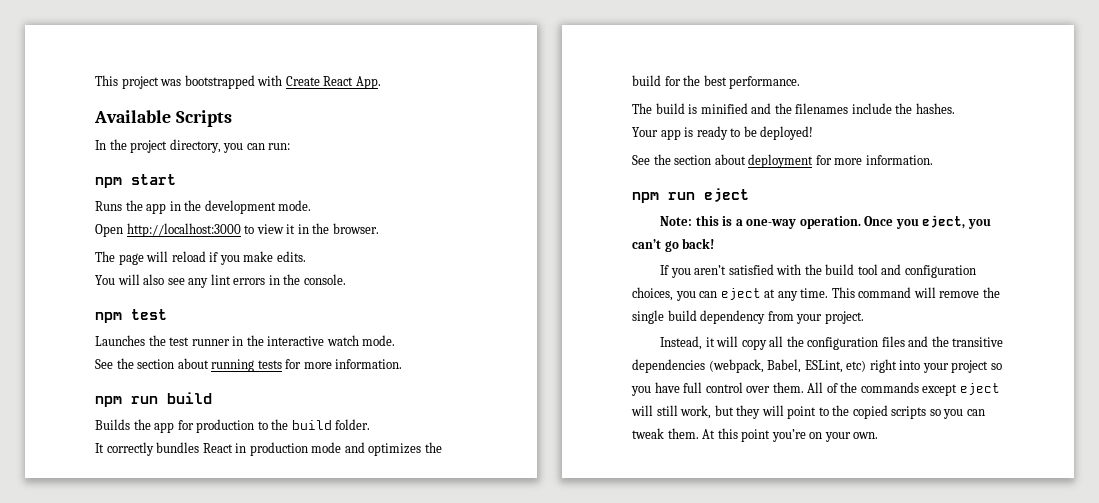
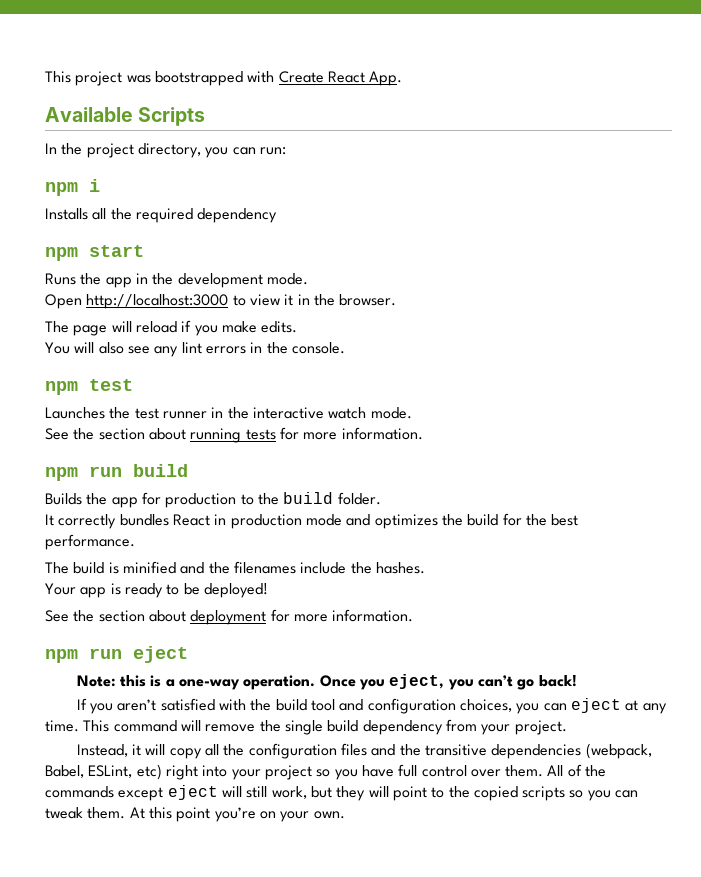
+ npm i
+ Installs all the required dependency

